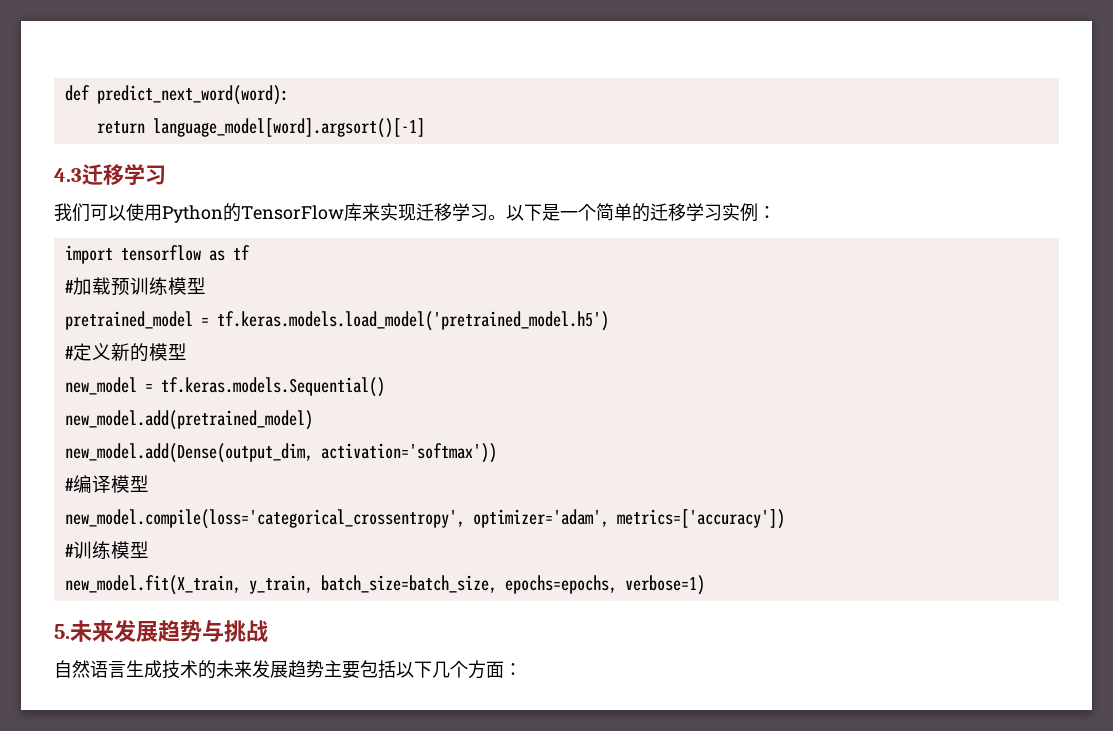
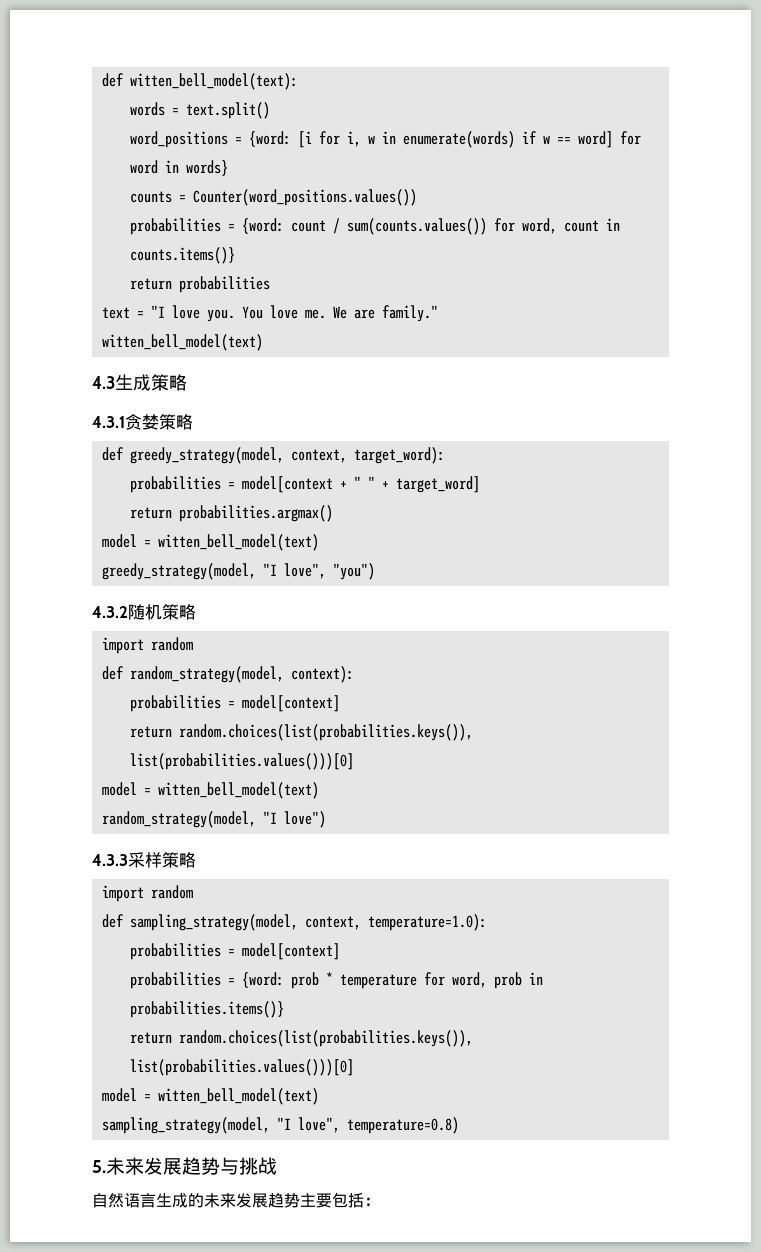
- def predict_next_word(word):
- return language_model[word].argsort()[-1]
- 4.3迁移学习
- 我们可以使用Python的TensorFlow库来实现迁移学习。以下是一个简单的迁移学习实例：
- import tensorflow as tf
- #加载预训练模型
- pretrained_model = tf.keras.models.load_model('pretrained_model.h5')
- #定义新的模型
- new_model = tf.keras.models.Sequential()
- new_model.add(pretrained_model)
- new_model.add(Dense(output_dim, activation='softmax'))
- #编译模型
- new_model.compile(loss='categorical_crossentropy', optimizer='adam', metrics=['accuracy'])
- #训练模型
- new_model.fit(X_train, y_train, batch_size=batch_size, epochs=epochs, verbose=1)
+ def witten_bell_model(text):
+ words = text.split()
+ word_positions = {word: [i for i, w in enumerate(words) if w == word] for word in words}
+ counts = Counter(word_positions.values())
+ probabilities = {word: count / sum(counts.values()) for word, count in counts.items()}
+ return probabilities
+ text = "I love you. You love me. We are family."
+ witten_bell_model(text)
+ 4.3生成策略
+ 4.3.1贪婪策略
+ def greedy_strategy(model, context, target_word):
+ probabilities = model[context + " " + target_word]
+ return probabilities.argmax()
+ model = witten_bell_model(text)
+ greedy_strategy(model, "I love", "you")
+ 4.3.2随机策略
+ import random
+ def random_strategy(model, context):
+ probabilities = model[context]
+ return random.choices(list(probabilities.keys()), list(probabilities.values()))[0]
+ model = witten_bell_model(text)
+ random_strategy(model, "I love")
+ 4.3.3采样策略
+ import random
+ def sampling_strategy(model, context, temperature=1.0):
+ probabilities = model[context]
+ probabilities = {word: prob * temperature for word, prob in probabilities.items()}
+ return random.choices(list(probabilities.keys()), list(probabilities.values()))[0]
+ model = witten_bell_model(text)
+ sampling_strategy(model, "I love", temperature=0.8)
- 自然语言生成技术的未来发展趋势主要包括以下几个方面：
+ 自然语言生成的未来发展趋势主要包括：

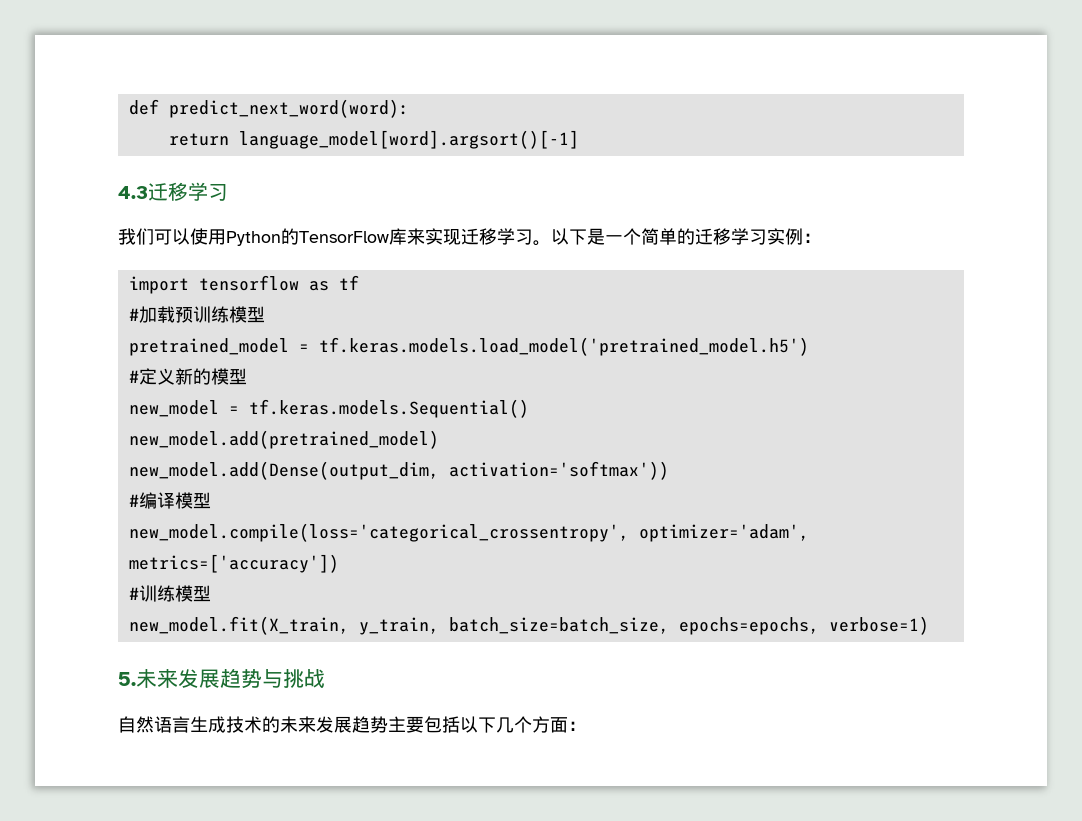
- def witten_bell_model(text):
- words = text.split()
- word_positions = {word: [i for i, w in enumerate(words) if w == word] for word in words}
- counts = Counter(word_positions.values())
- probabilities = {word: count / sum(counts.values()) for word, count in counts.items()}
- return probabilities
- text = "I love you. You love me. We are family."
- witten_bell_model(text)
- 4.3生成策略
- 4.3.1贪婪策略
- def greedy_strategy(model, context, target_word):
- probabilities = model[context + " " + target_word]
- return probabilities.argmax()
- model = witten_bell_model(text)
- greedy_strategy(model, "I love", "you")
- 4.3.2随机策略
- import random
- def random_strategy(model, context):
- probabilities = model[context]
- return random.choices(list(probabilities.keys()), list(probabilities.values()))[0]
- model = witten_bell_model(text)
- random_strategy(model, "I love")
- 4.3.3采样策略
- import random
- def sampling_strategy(model, context, temperature=1.0):
- probabilities = model[context]
- probabilities = {word: prob * temperature for word, prob in probabilities.items()}
- return random.choices(list(probabilities.keys()), list(probabilities.values()))[0]
- model = witten_bell_model(text)
- sampling_strategy(model, "I love", temperature=0.8)
+ def predict_next_word(word):
+ return language_model[word].argsort()[-1]
+ 4.3迁移学习
+ 我们可以使用Python的TensorFlow库来实现迁移学习。以下是一个简单的迁移学习实例：
+ import tensorflow as tf
+ #加载预训练模型
+ pretrained_model = tf.keras.models.load_model('pretrained_model.h5')
+ #定义新的模型
+ new_model = tf.keras.models.Sequential()
+ new_model.add(pretrained_model)
+ new_model.add(Dense(output_dim, activation='softmax'))
+ #编译模型
+ new_model.compile(loss='categorical_crossentropy', optimizer='adam', metrics=['accuracy'])
+ #训练模型
+ new_model.fit(X_train, y_train, batch_size=batch_size, epochs=epochs, verbose=1)
- 自然语言生成的未来发展趋势主要包括：
+ 自然语言生成技术的未来发展趋势主要包括以下几个方面：

